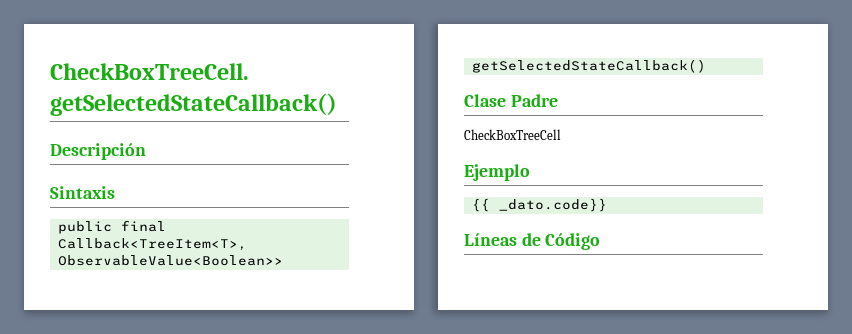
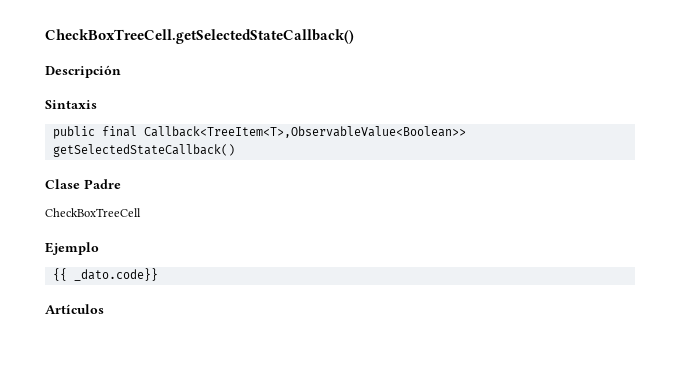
- Líneas de Código
+ Artículos

